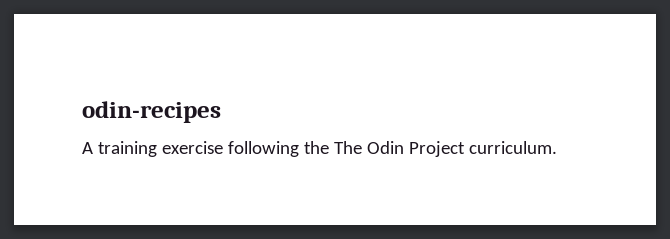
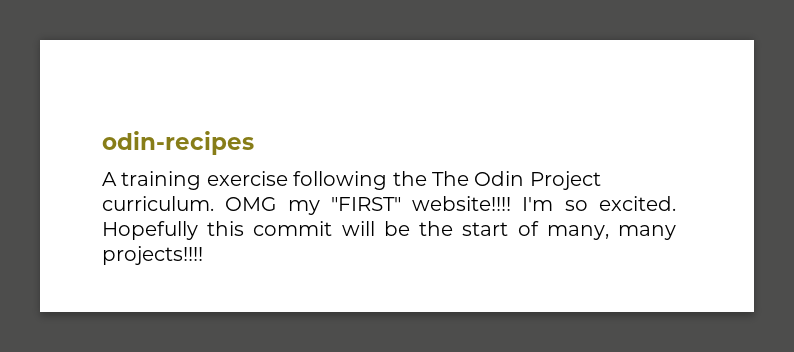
+ OMG my "FIRST" website!!!! I'm so excited. Hopefully this commit will be the start of many, many projects!!!!

